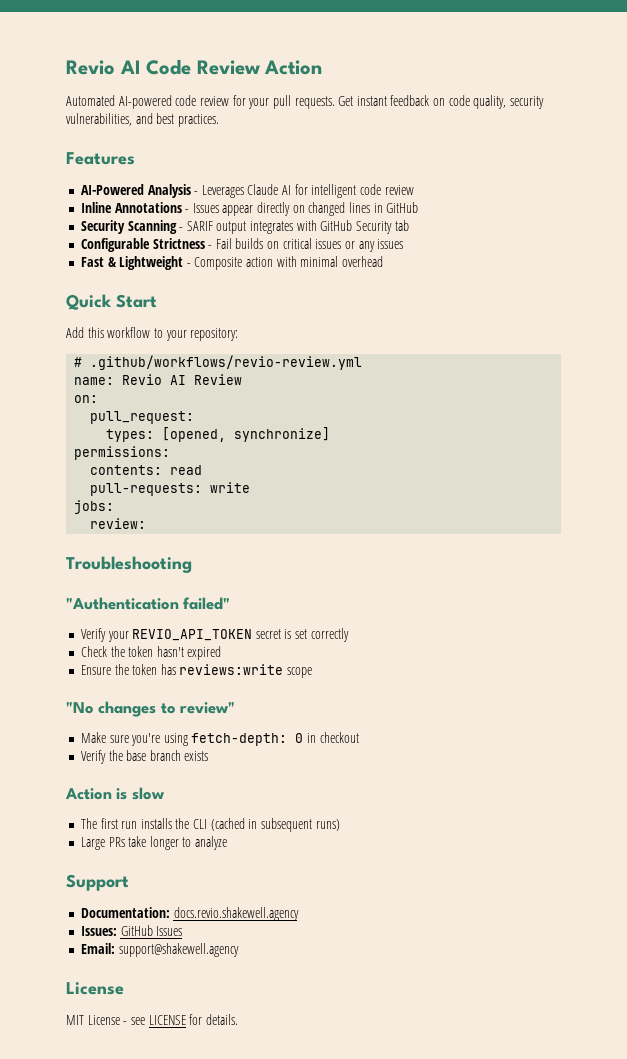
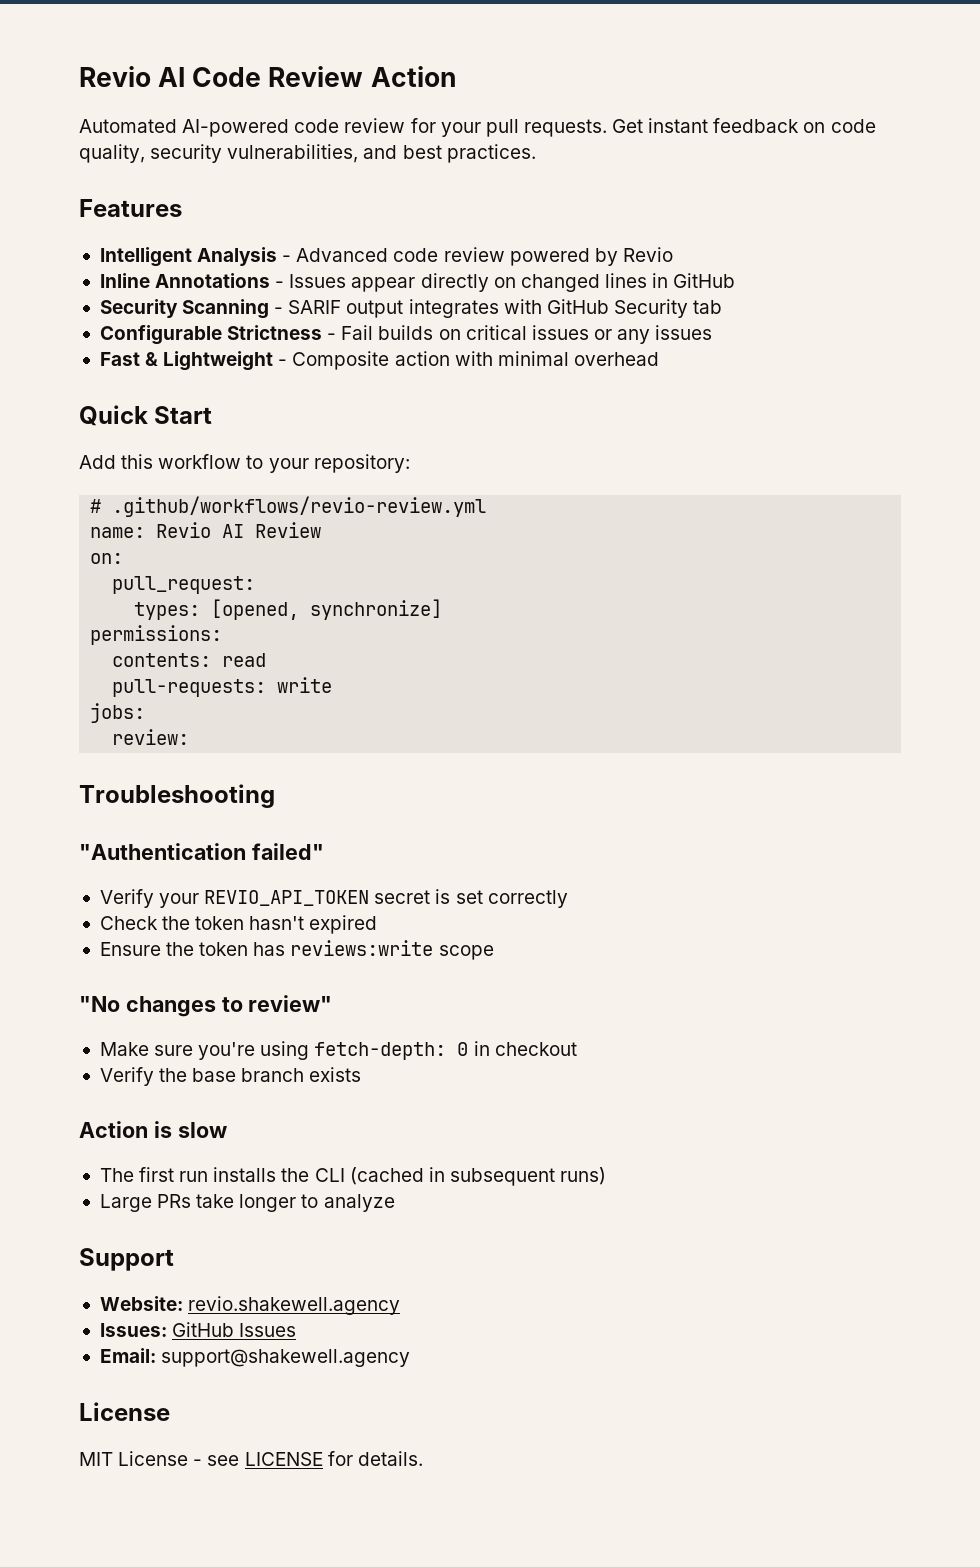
- AI-Powered Analysis - Leverages Claude AI for intelligent code review
+ Intelligent Analysis - Advanced code review powered by Revio
- Documentation: docs.revio.shakewell.agency
+ Website: revio.shakewell.agency

